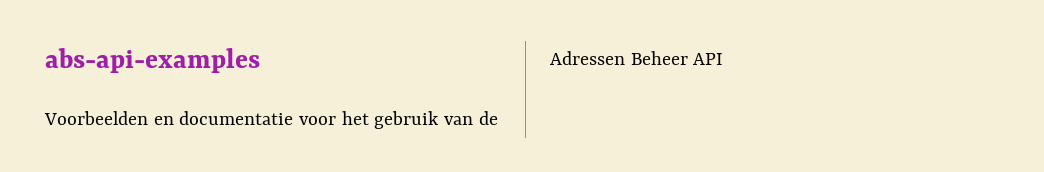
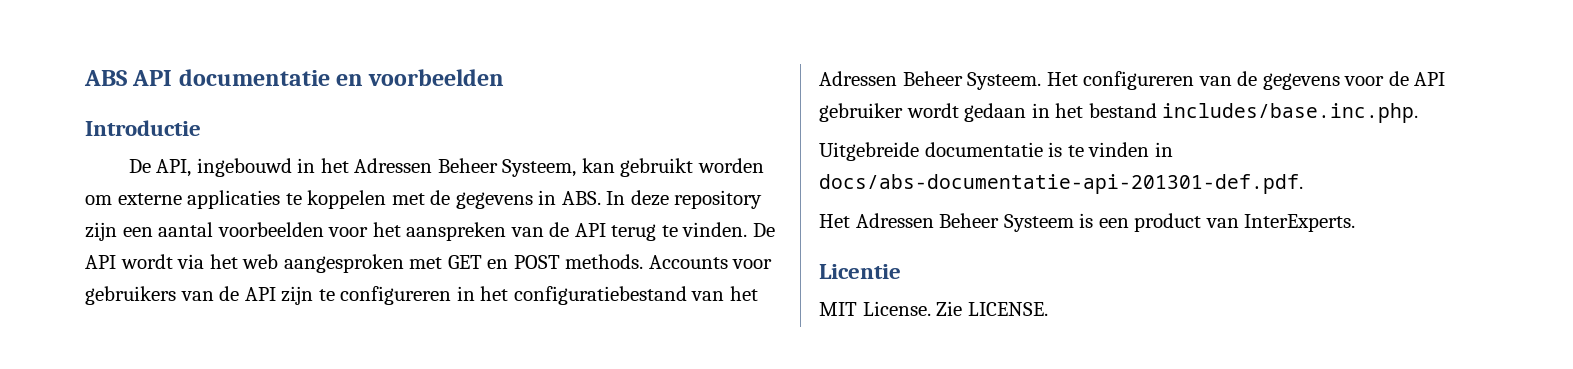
- abs-api-examples
- Voorbeelden en documentatie voor het gebruik van de Adressen Beheer API
+ ABS API documentatie en voorbeelden
+ Introductie
+ De API, ingebouwd in het Adressen Beheer Systeem, kan gebruikt worden om externe applicaties te koppelen met de gegevens in ABS. In deze repository zijn een aantal voorbeelden voor het aanspreken van de API terug te vinden. De API wordt via het web aangesproken met GET en POST methods. Accounts voor gebruikers van de API zijn te configureren in het configuratiebestand van het Adressen Beheer Systeem. Het configureren van de gegevens voor de API gebruiker wordt gedaan in het bestand includes/base.inc.php.
+ Uitgebreide documentatie is te vinden in docs/abs-documentatie-api-201301-def.pdf.
+ Het Adressen Beheer Systeem is een product van InterExperts.
+ Licentie
+ MIT License. Zie LICENSE.

